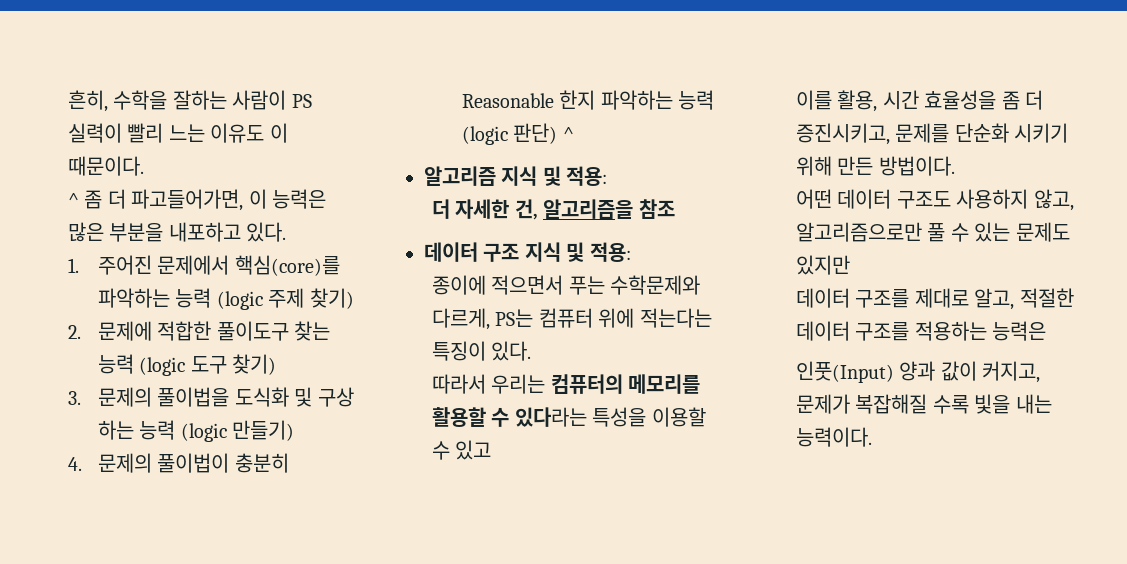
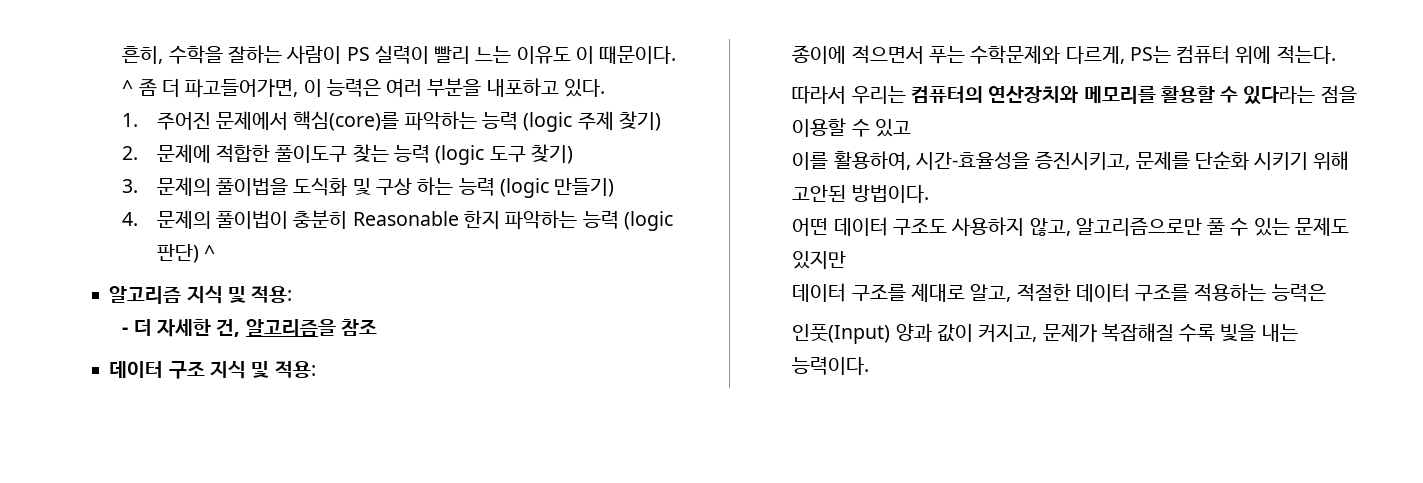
- ^ 좀 더 파고들어가면, 이 능력은 많은 부분을 내포하고 있다.
+ ^ 좀 더 파고들어가면, 이 능력은 여러 부분을 내포하고 있다.
- 더 자세한 건, 알고리즘을 참조
+ - 더 자세한 건, 알고리즘을 참조
- 종이에 적으면서 푸는 수학문제와 다르게, PS는 컴퓨터 위에 적는다는 특징이 있다.
+ 종이에 적으면서 푸는 수학문제와 다르게, PS는 컴퓨터 위에 적는다.
- 따라서 우리는 컴퓨터의 메모리를 활용할 수 있다라는 특성을 이용할 수 있고
+ 따라서 우리는 컴퓨터의 연산장치와 메모리를 활용할 수 있다라는 점을 이용할 수 있고
- 이를 활용, 시간 효율성을 좀 더 증진시키고, 문제를 단순화 시키기 위해 만든 방법이다.
+ 이를 활용하여, 시간-효율성을 증진시키고, 문제를 단순화 시키기 위해 고안된 방법이다.

